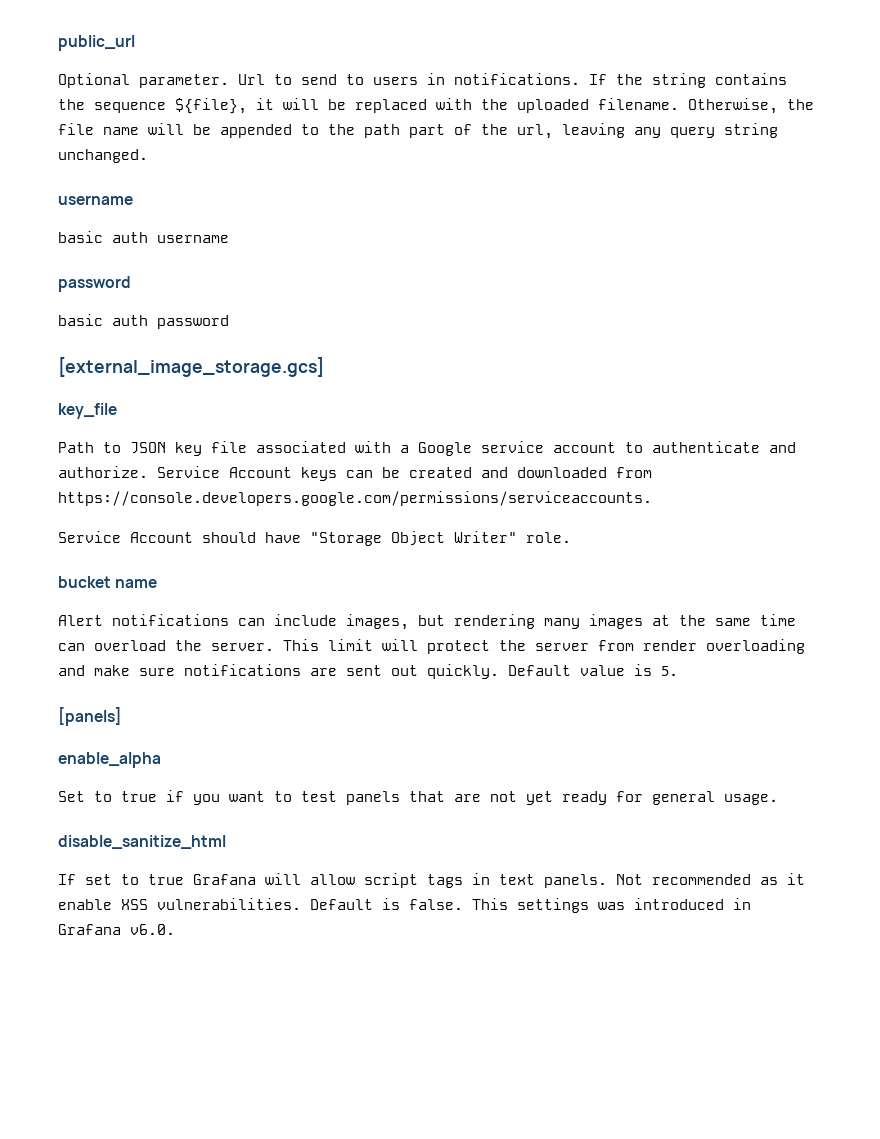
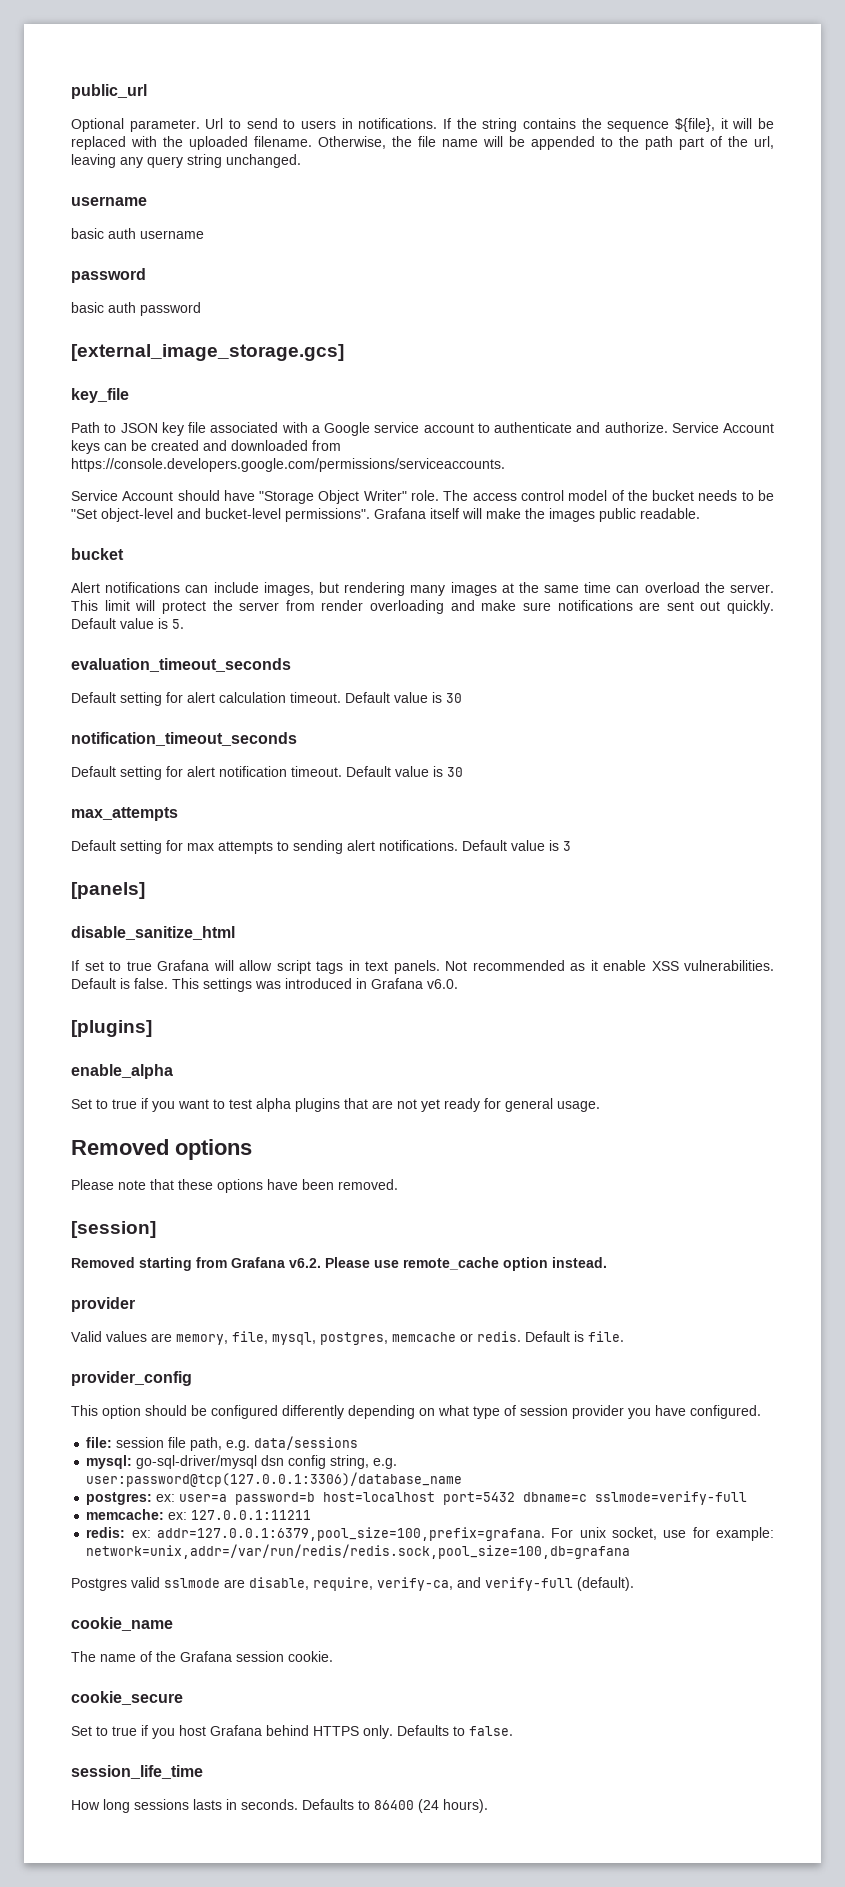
- Service Account should have "Storage Object Writer" role.
- bucket name
+ Service Account should have "Storage Object Writer" role. The access control model of the bucket needs to be "Set object-level and bucket-level permissions". Grafana itself will make the images public readable.
+ bucket
+ evaluation_timeout_seconds
+ Default setting for alert calculation timeout. Default value is 30
+ notification_timeout_seconds
+ Default setting for alert notification timeout. Default value is 30
+ max_attempts
+ Default setting for max attempts to sending alert notifications. Default value is 3
  [panels]
- enable_alpha
- Set to true if you want to test panels that are not yet ready for general usage.
+ [plugins]
+ enable_alpha
+ Set to true if you want to test alpha plugins that are not yet ready for general usage.
+ Removed options
+ Please note that these options have been removed.
+ [session]
+ Removed starting from Grafana v6.2. Please use remote_cache option instead.
+ provider
+ Valid values are memory, file, mysql, postgres, memcache or redis. Default is file.
+ provider_config
+ This option should be configured differently depending on what type of session provider you have configured.
+ file: session file path, e.g. data/sessions
+ mysql: go-sql-driver/mysql dsn config string, e.g. user:password@tcp(127.0.0.1:3306)/database_name
+ postgres: ex: user=a password=b host=localhost port=5432 dbname=c sslmode=verify-full
+ memcache: ex: 127.0.0.1:11211
+ redis: ex: addr=127.0.0.1:6379,pool_size=100,prefix=grafana. For unix socket, use for example: network=unix,addr=/var/run/redis/redis.sock,pool_size=100,db=grafana
+ Postgres valid sslmode are disable, require, verify-ca, and verify-full (default).
+ cookie_name
+ The name of the Grafana session cookie.
+ cookie_secure
+ Set to true if you host Grafana behind HTTPS only. Defaults to false.
+ session_life_time
+ How long sessions lasts in seconds. Defaults to 86400 (24 hours).

